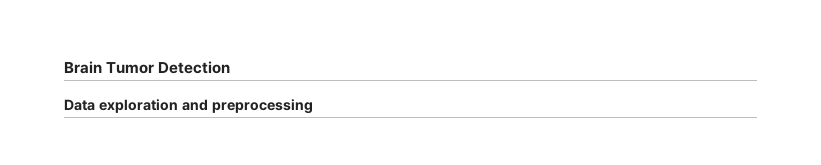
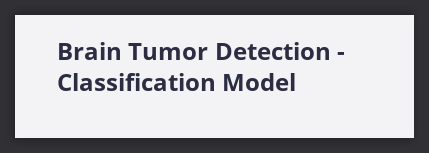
- Brain Tumor Detection
- Data exploration and preprocessing
+ Brain Tumor Detection - Classification Model

